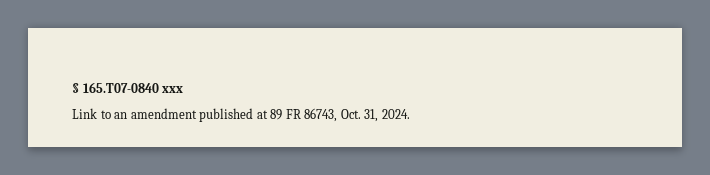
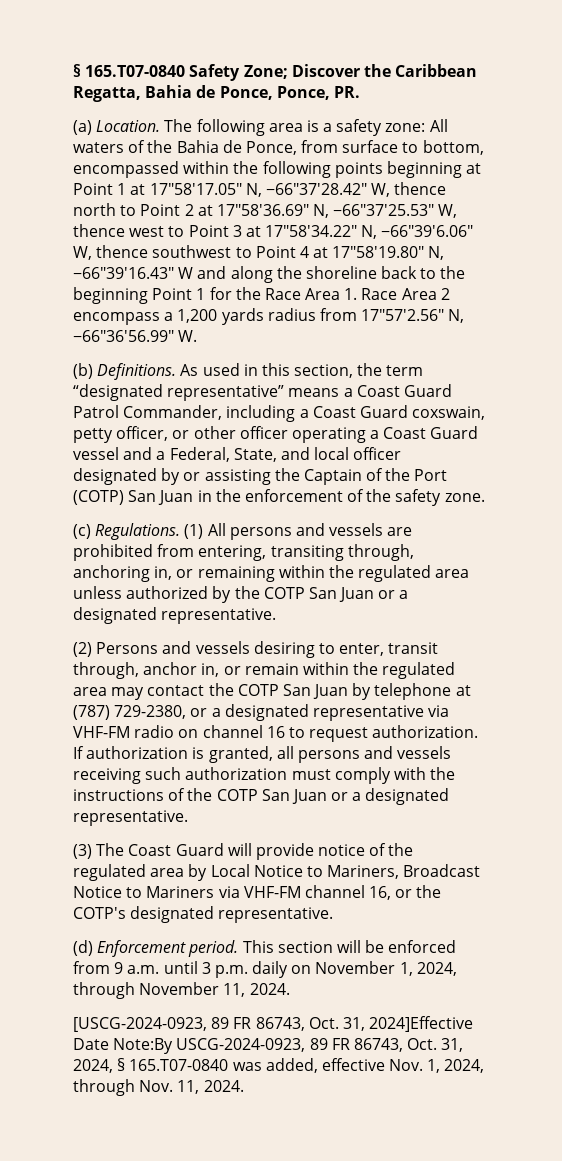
- § 165.T07-0840 xxx
- Link to an amendment published at 89 FR 86743, Oct. 31, 2024.
+ § 165.T07-0840 Safety Zone; Discover the Caribbean Regatta, Bahia de Ponce, Ponce, PR.
+ (a) Location. The following area is a safety zone: All waters of the Bahia de Ponce, from surface to bottom, encompassed within the following points beginning at Point 1 at 17″58′17.05″ N, −66″37′28.42″ W, thence north to Point 2 at 17″58′36.69″ N, −66″37′25.53″ W, thence west to Point 3 at 17″58′34.22″ N, −66″39′6.06″ W, thence southwest to Point 4 at 17″58′19.80″ N, −66″39′16.43″ W and along the shoreline back to the beginning Point 1 for the Race Area 1. Race Area 2 encompass a 1,200 yards radius from 17″57′2.56″ N, −66″36′56.99″ W.
+ (b) Definitions. As used in this section, the term “designated representative” means a Coast Guard Patrol Commander, including a Coast Guard coxswain, petty officer, or other officer operating a Coast Guard vessel and a Federal, State, and local officer designated by or assisting the Captain of the Port (COTP) San Juan in the enforcement of the safety zone.
+ (c) Regulations. (1) All persons and vessels are prohibited from entering, transiting through, anchoring in, or remaining within the regulated area unless authorized by the COTP San Juan or a designated representative.
+ (2) Persons and vessels desiring to enter, transit through, anchor in, or remain within the regulated area may contact the COTP San Juan by telephone at (787) 729-2380, or a designated representative via VHF-FM radio on channel 16 to request authorization. If authorization is granted, all persons and vessels receiving such authorization must comply with the instructions of the COTP San Juan or a designated representative.
+ (3) The Coast Guard will provide notice of the regulated area by Local Notice to Mariners, Broadcast Notice to Mariners via VHF-FM channel 16, or the COTP's designated representative.
+ (d) Enforcement period. This section will be enforced from 9 a.m. until 3 p.m. daily on November 1, 2024, through November 11, 2024.
+ [USCG-2024-0923, 89 FR 86743, Oct. 31, 2024]Effective Date Note:By USCG-2024-0923, 89 FR 86743, Oct. 31, 2024, § 165.T07-0840 was added, effective Nov. 1, 2024, through Nov. 11, 2024.

